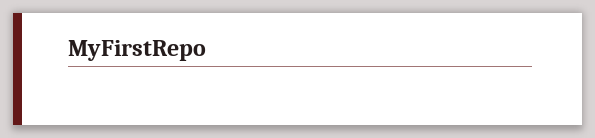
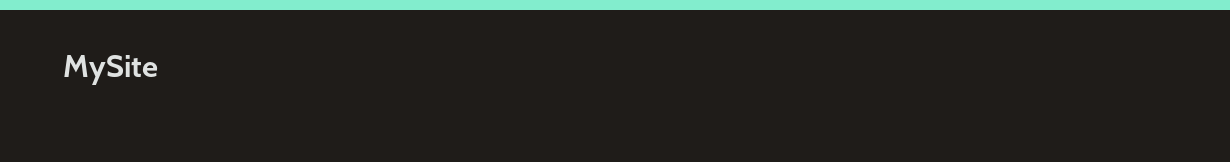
- MyFirstRepo
+ MySite

